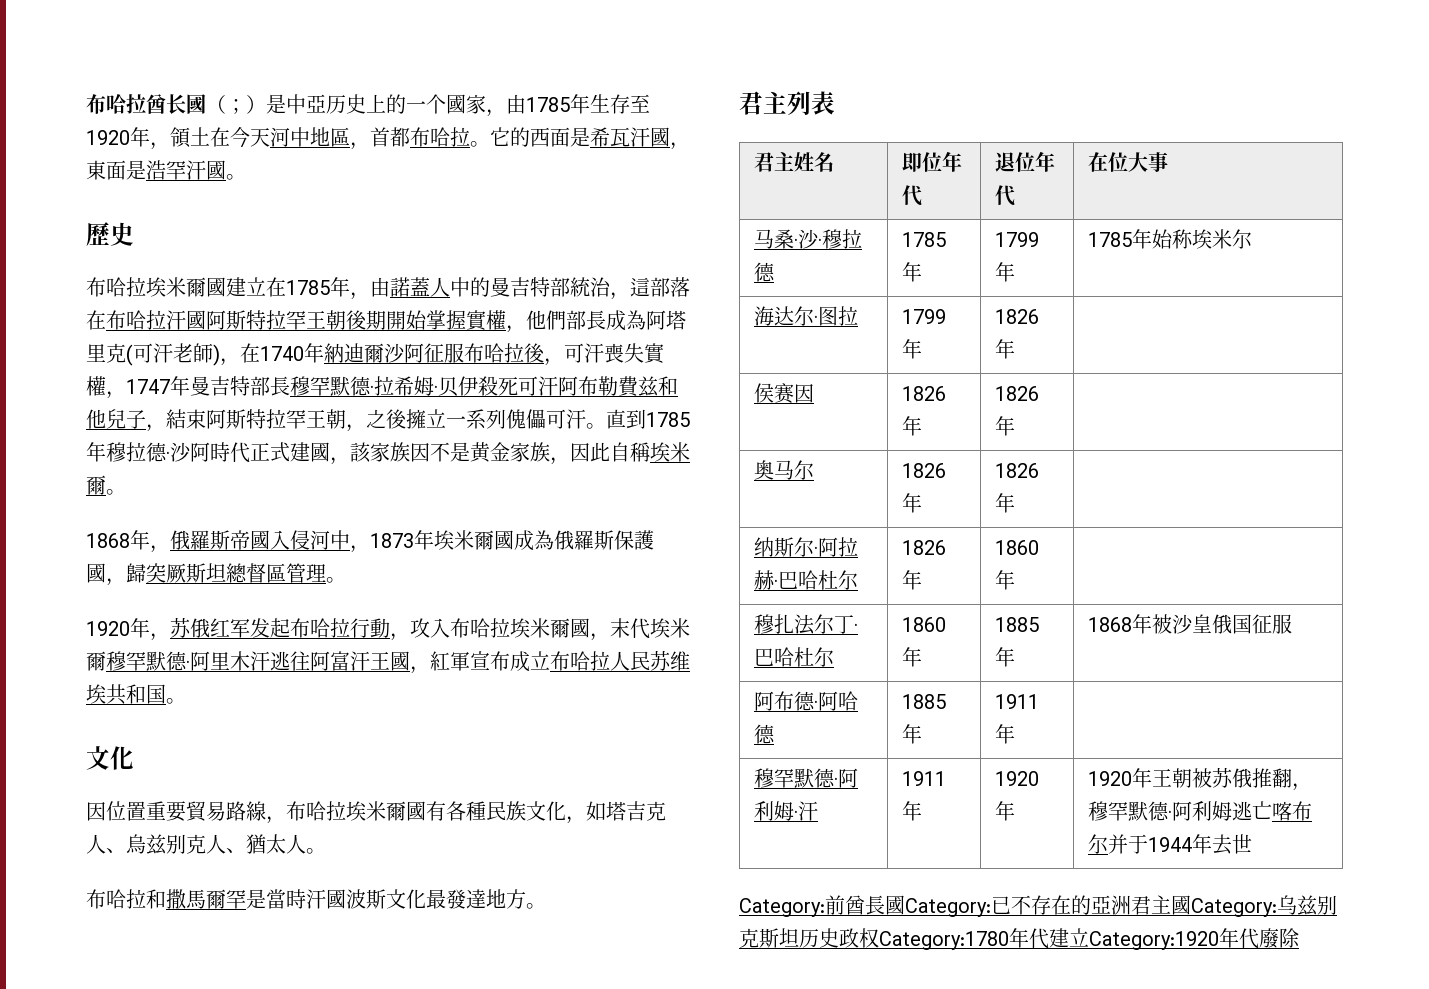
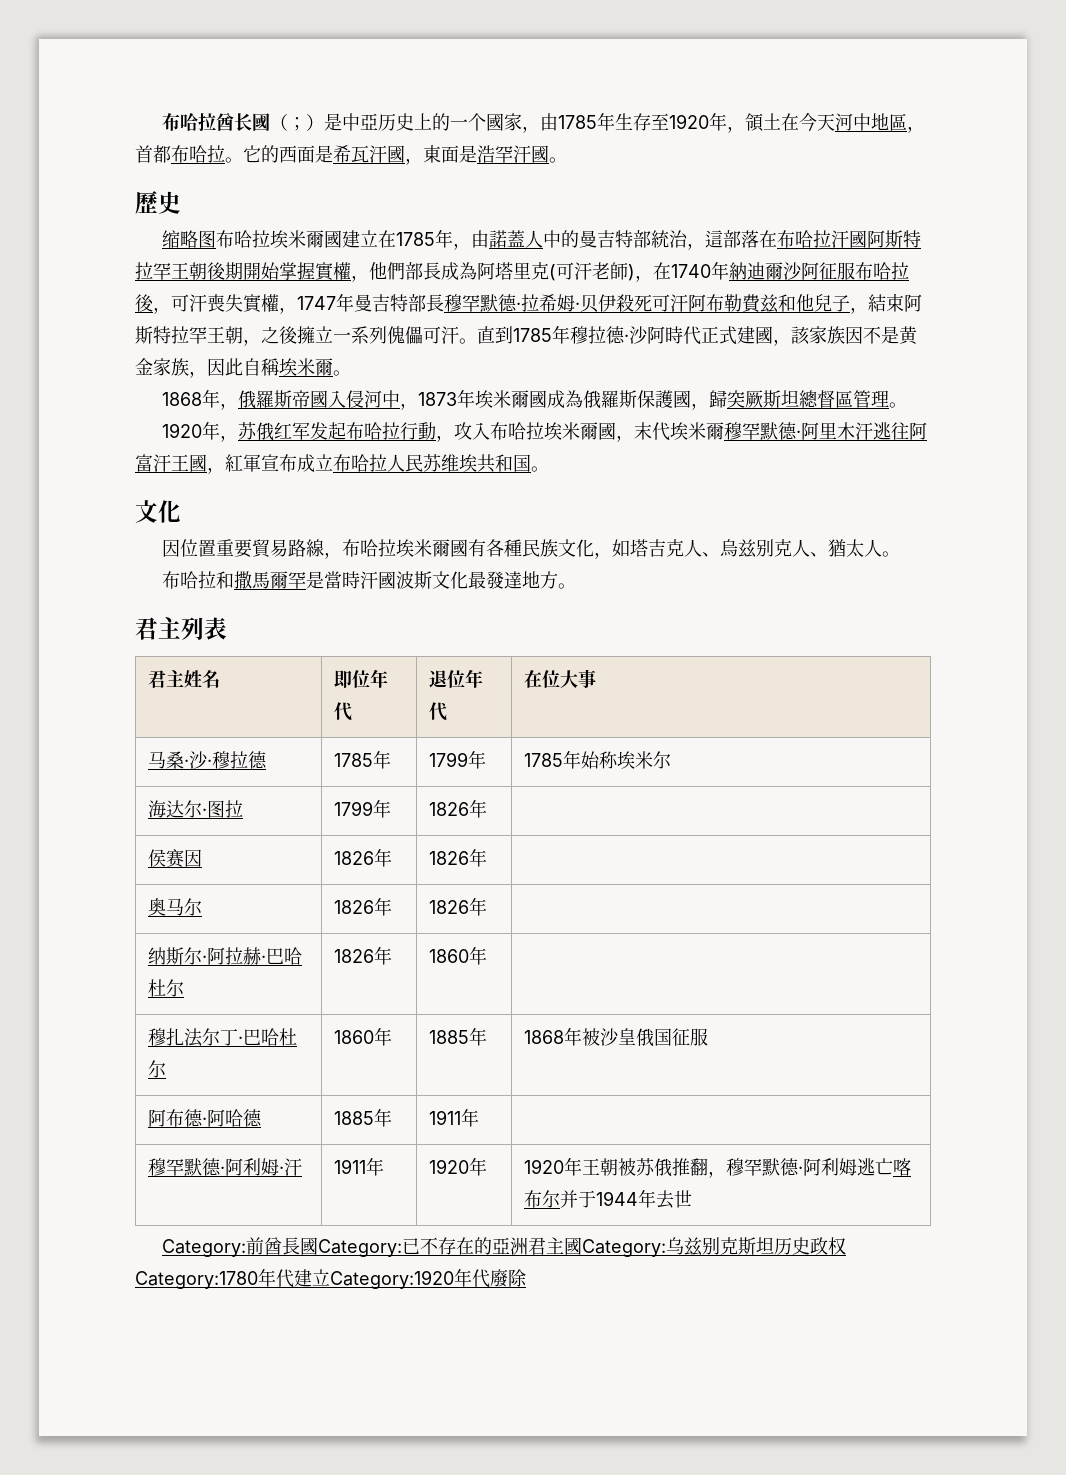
- 布哈拉埃米爾國建立在1785年，由諾蓋人中的曼吉特部統治，這部落在布哈拉汗國阿斯特拉罕王朝後期開始掌握實權，他們部長成為阿塔里克(可汗老師)，在1740年納迪爾沙阿征服布哈拉後，可汗喪失實權，1747年曼吉特部長穆罕默德·拉希姆·贝伊殺死可汗阿布勒費兹和他兒子，結束阿斯特拉罕王朝，之後擁立一系列傀儡可汗。
+ 缩略图布哈拉埃米爾國建立在1785年，由諾蓋人中的曼吉特部統治，這部落在布哈拉汗國阿斯特拉罕王朝後期開始掌握實權，他們部長成為阿塔里克(可汗老師)，在1740年納迪爾沙阿征服布哈拉後，可汗喪失實權，1747年曼吉特部長穆罕默德·拉希姆·贝伊殺死可汗阿布勒費兹和他兒子，結束阿斯特拉罕王朝，之後擁立一系列傀儡可汗。

